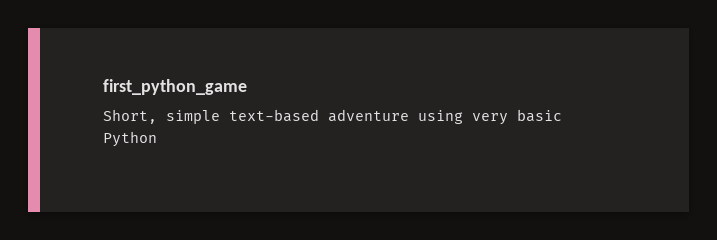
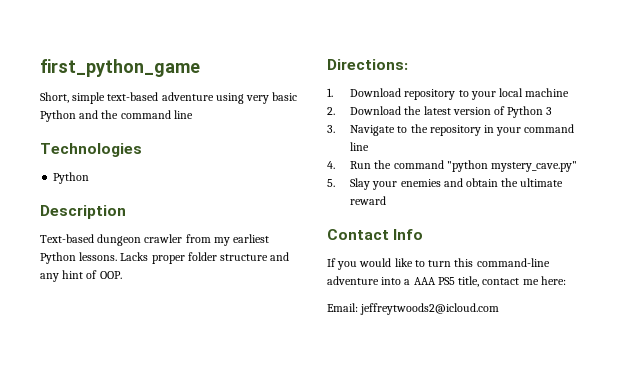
- Short, simple text-based adventure using very basic Python
+ Short, simple text-based adventure using very basic Python and the command line
+ Technologies
+ Python
+ Description
+ Text-based dungeon crawler from my earliest Python lessons. Lacks proper folder structure and any hint of OOP.
+ Directions:
+ 1. Download repository to your local machine
+ 2. Download the latest version of Python 3
+ 3. Navigate to the repository in your command line
+ 4. Run the command "python mystery_cave.py"
+ 5. Slay your enemies and obtain the ultimate reward
+ Contact Info
+ If you would like to turn this command-line adventure into a AAA PS5 title, contact me here:
+ Email: jeffreytwoods2@icloud.com

